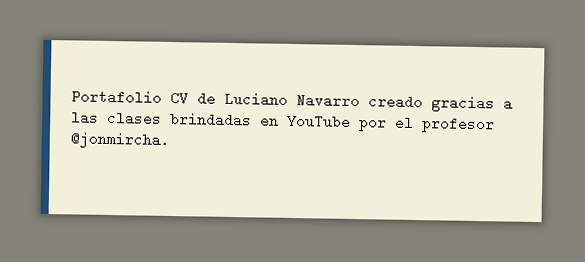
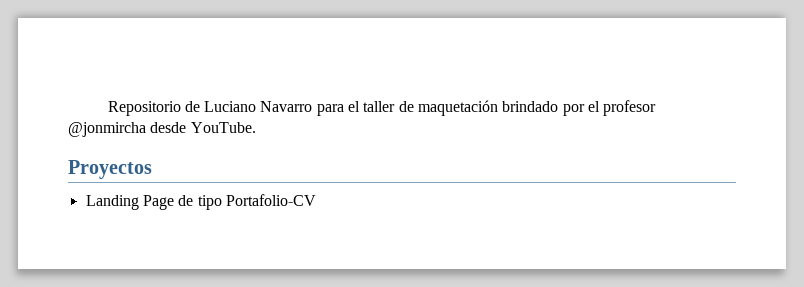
- Portafolio CV de Luciano Navarro creado gracias a las clases brindadas en YouTube por el profesor @jonmircha.
+ Repositorio de Luciano Navarro para el taller de maquetación brindado por el profesor @jonmircha desde YouTube.
+ Proyectos
+ Landing Page de tipo Portafolio-CV

